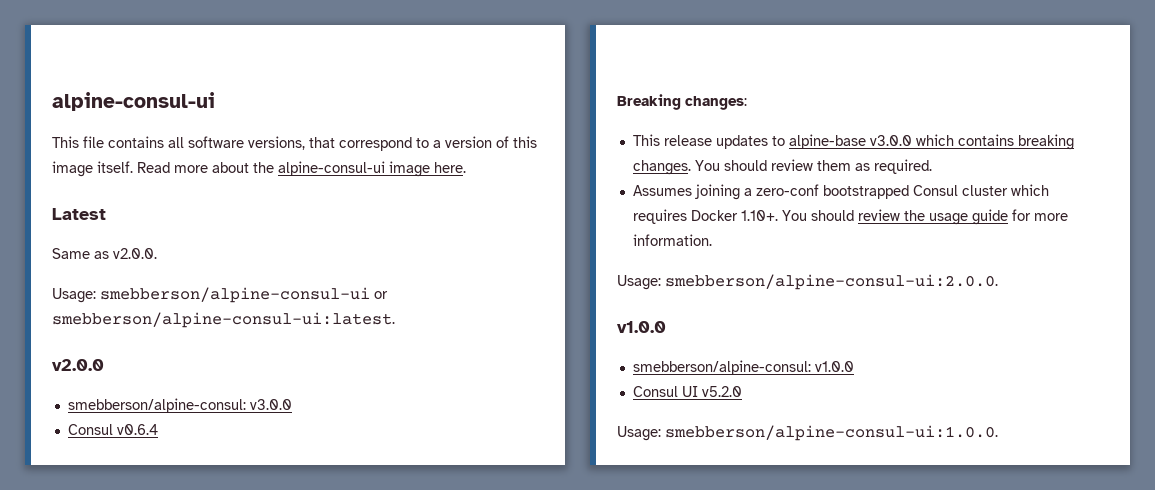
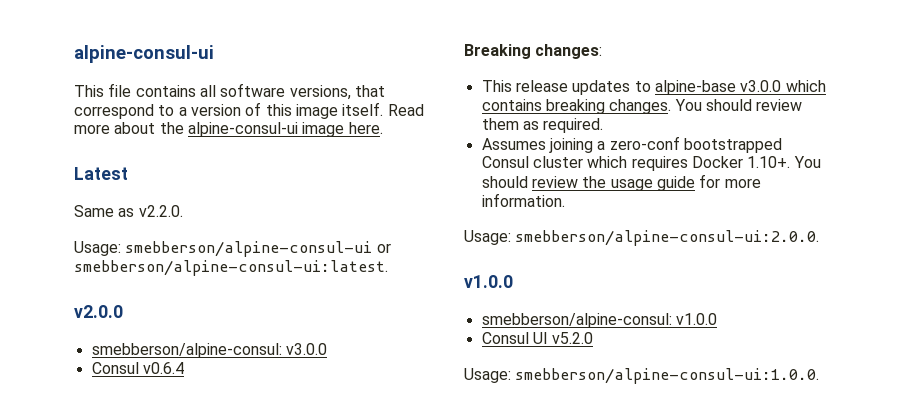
- Same as v2.0.0.
+ Same as v2.2.0.

